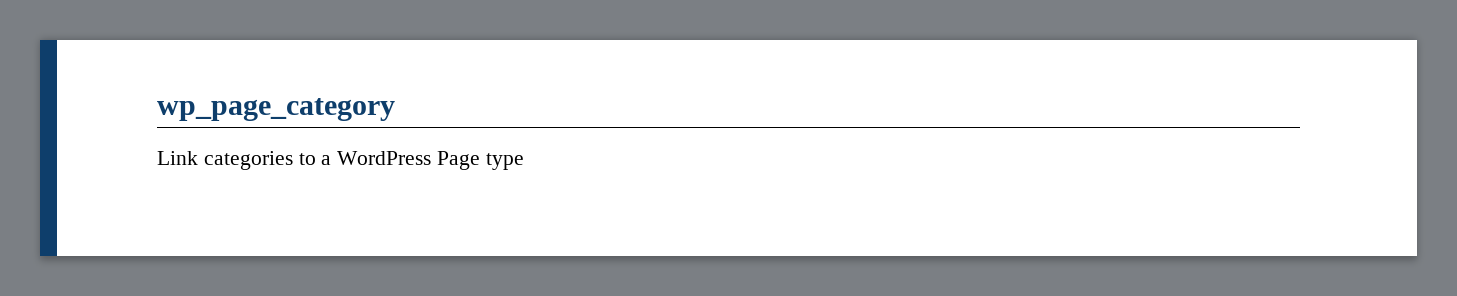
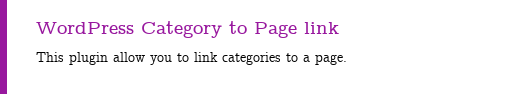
- wp_page_category
- Link categories to a WordPress Page type
+ WordPress Category to Page link
+ This plugin allow you to link categories to a page.

